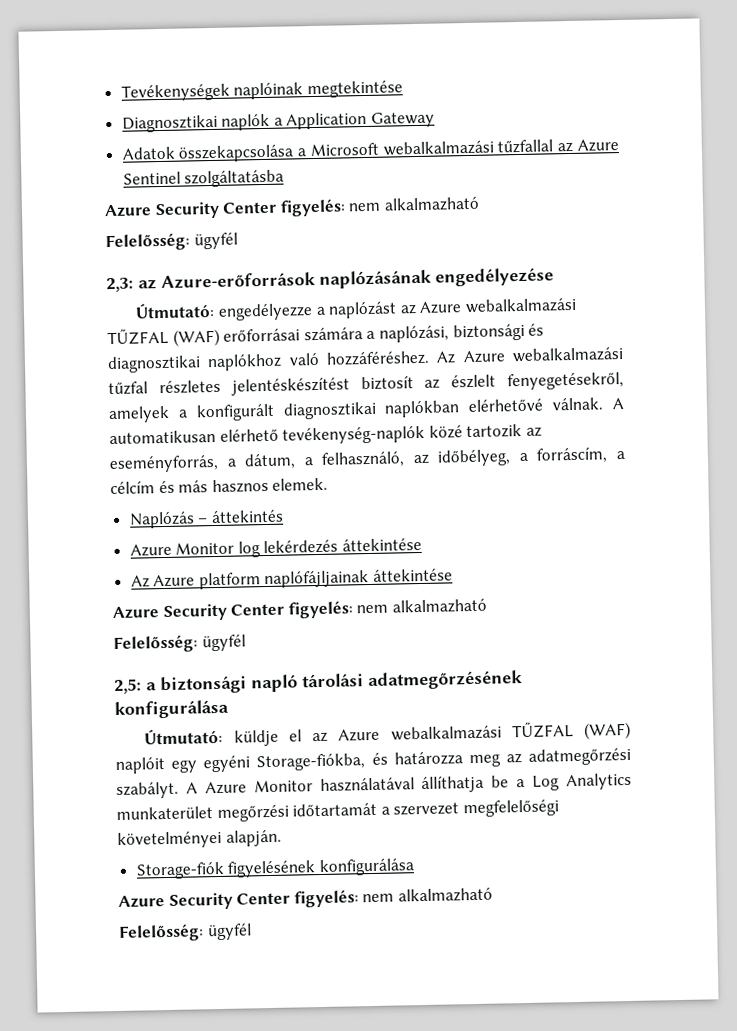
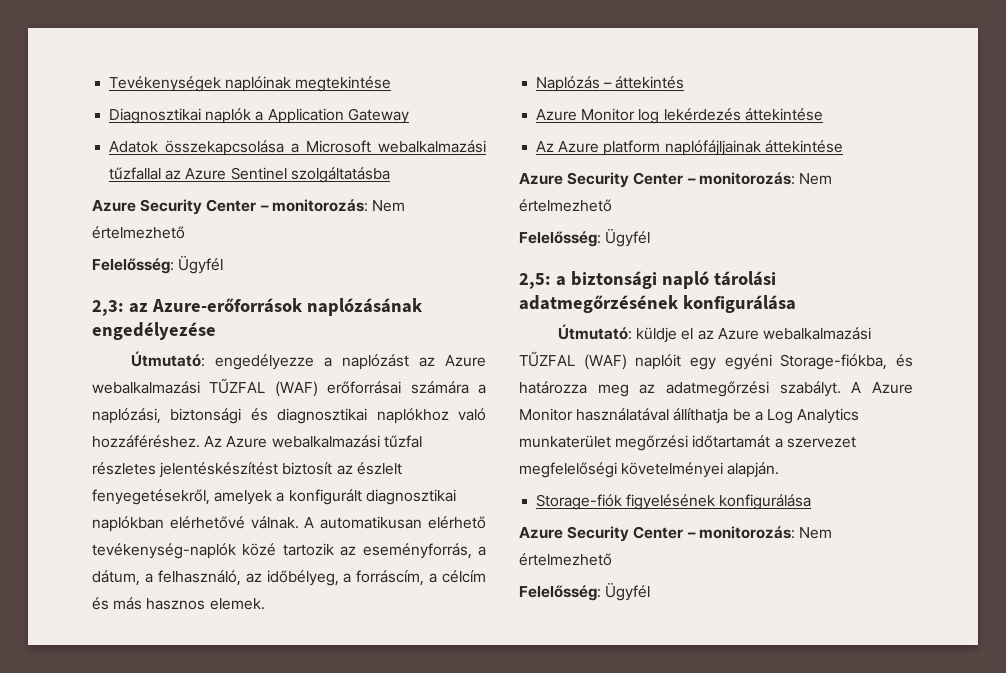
  Adatok összekapcsolása a Microsoft webalkalmazási tűzfallal az Azure Sentinel szolgáltatásba
- Azure Security Center figyelés: nem alkalmazható
- Felelősség: ügyfél
+ Azure Security Center – monitorozás: Nem értelmezhető
+ Felelősség: Ügyfél
  Az Azure platform naplófájljainak áttekintése
- Azure Security Center figyelés: nem alkalmazható
- Felelősség: ügyfél
+ Azure Security Center – monitorozás: Nem értelmezhető
+ Felelősség: Ügyfél
  Storage-fiók figyelésének konfigurálása
- Azure Security Center figyelés: nem alkalmazható
- Felelősség: ügyfél
+ Azure Security Center – monitorozás: Nem értelmezhető
+ Felelősség: Ügyfél

